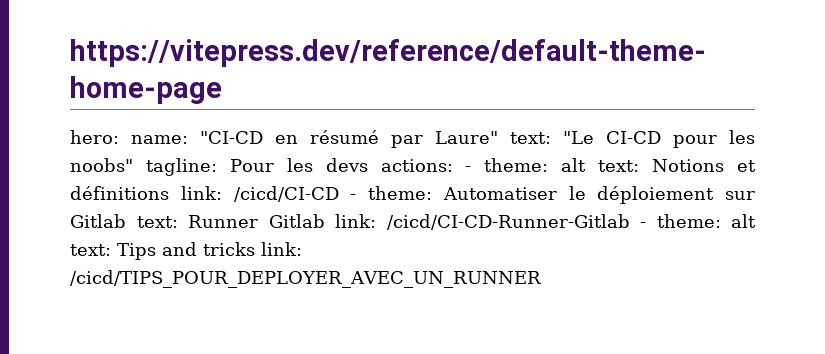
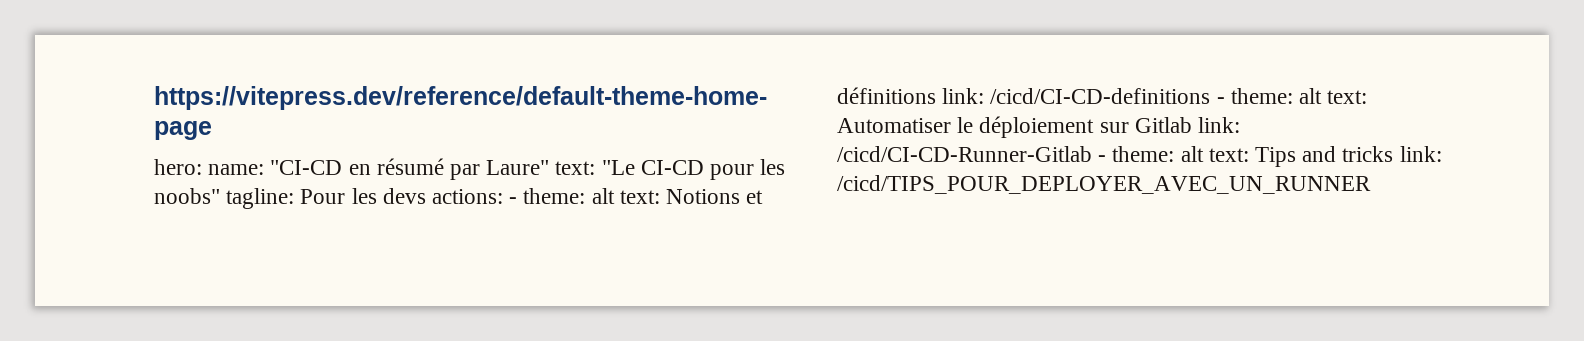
- hero: name: "CI-CD en résumé par Laure" text: "Le CI-CD pour les noobs" tagline: Pour les devs actions: - theme: alt text: Notions et définitions link: /cicd/CI-CD - theme: Automatiser le déploiement sur Gitlab text: Runner Gitlab link: /cicd/CI-CD-Runner-Gitlab - theme: alt text: Tips and tricks link: /cicd/TIPS_POUR_DEPLOYER_AVEC_UN_RUNNER
+ hero: name: "CI-CD en résumé par Laure" text: "Le CI-CD pour les noobs" tagline: Pour les devs actions: - theme: alt text: Notions et définitions link: /cicd/CI-CD-definitions - theme: alt text: Automatiser le déploiement sur Gitlab link: /cicd/CI-CD-Runner-Gitlab - theme: alt text: Tips and tricks link: /cicd/TIPS_POUR_DEPLOYER_AVEC_UN_RUNNER

